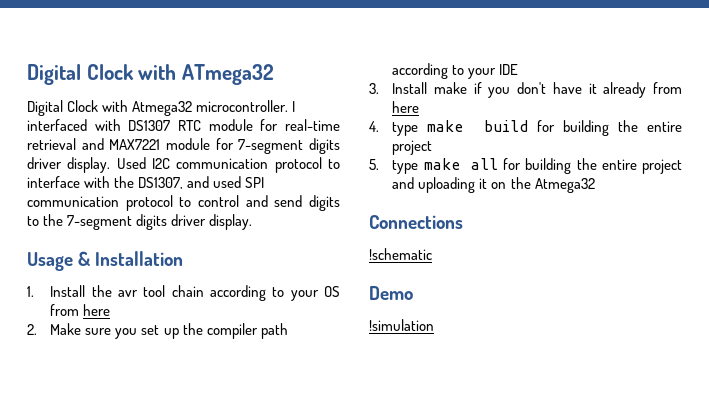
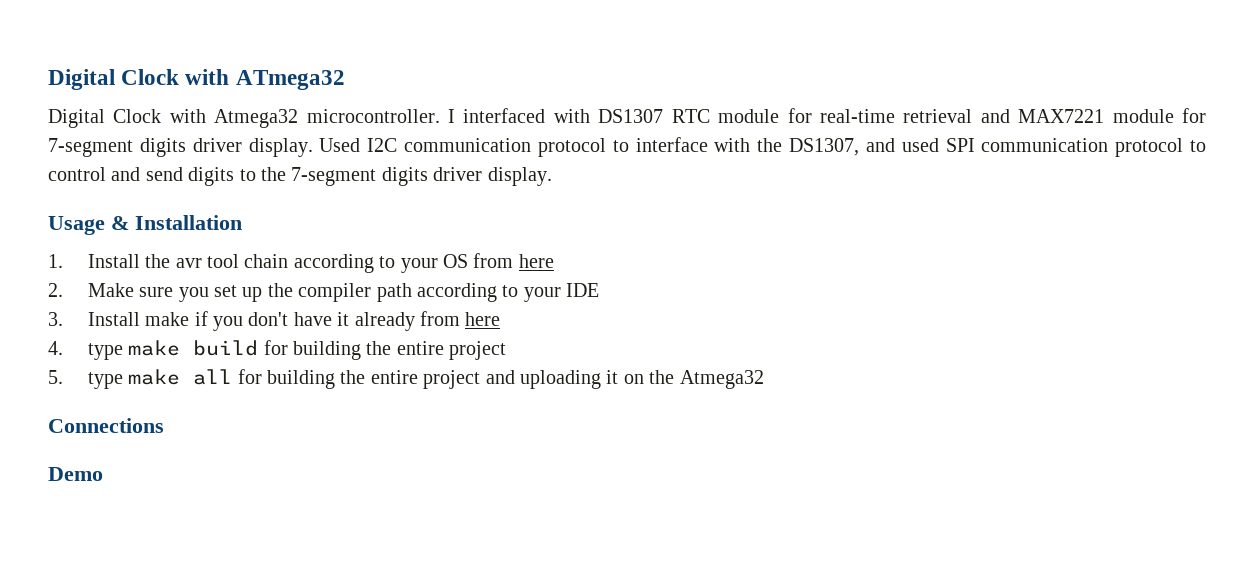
- !schematic
- !simulation

